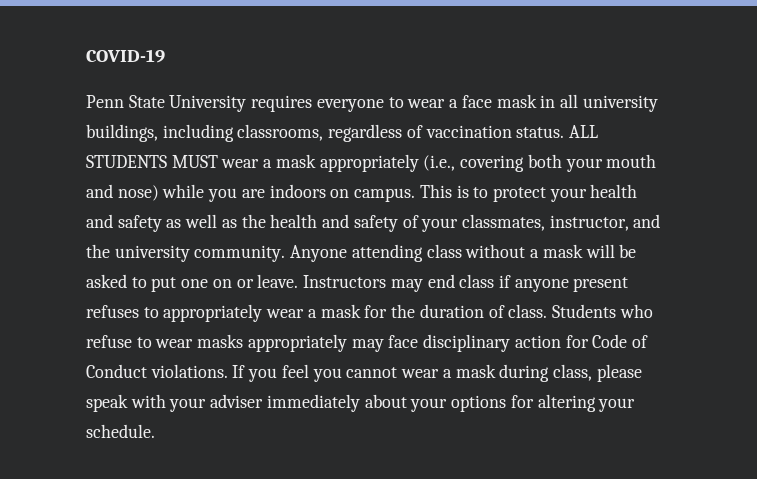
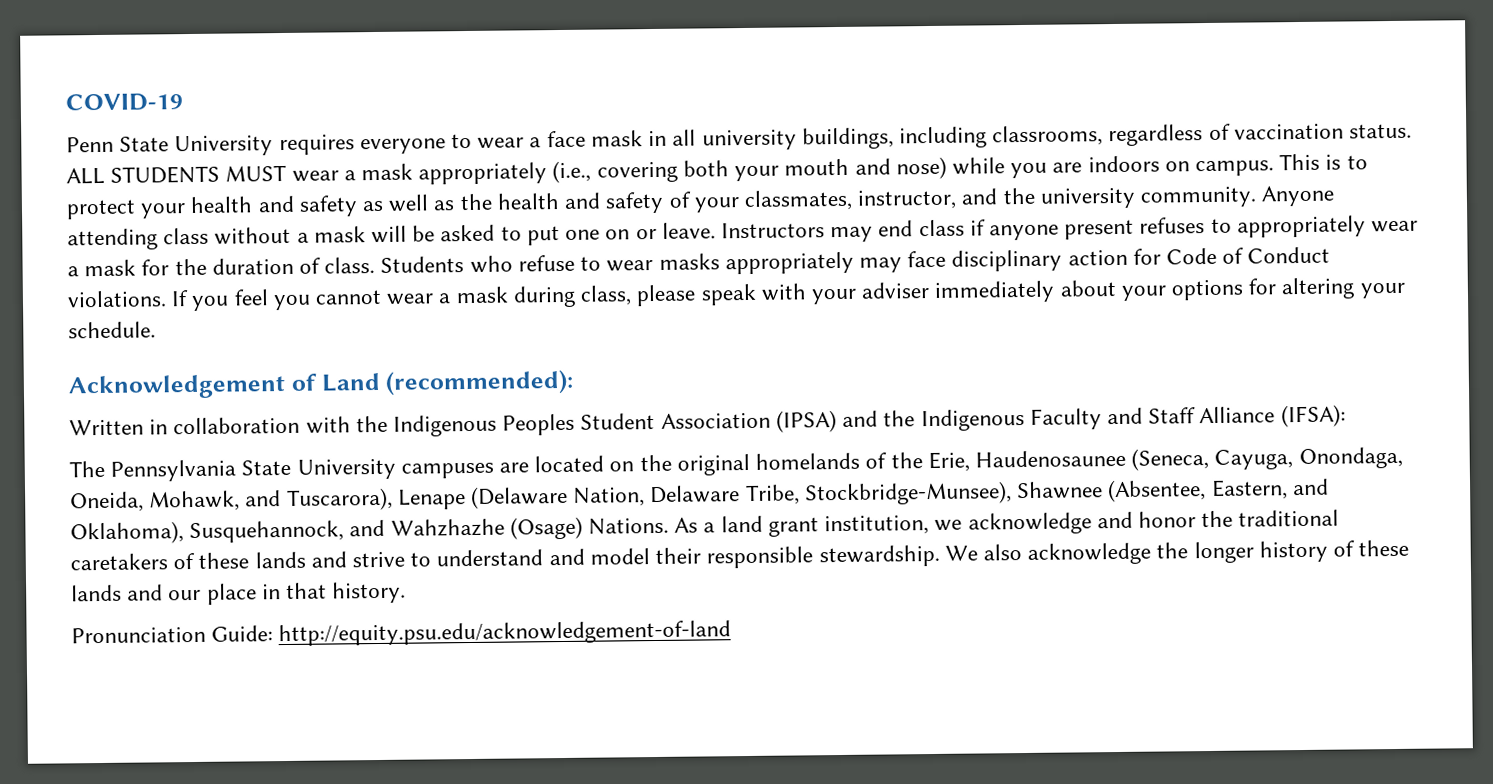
+ Acknowledgement of Land (recommended):
+ Written in collaboration with the Indigenous Peoples Student Association (IPSA) and the Indigenous Faculty and Staff Alliance (IFSA):
+ The Pennsylvania State University campuses are located on the original homelands of the Erie, Haudenosaunee (Seneca, Cayuga, Onondaga, Oneida, Mohawk, and Tuscarora), Lenape (Delaware Nation, Delaware Tribe, Stockbridge-Munsee), Shawnee (Absentee, Eastern, and Oklahoma), Susquehannock, and Wahzhazhe (Osage) Nations. As a land grant institution, we acknowledge and honor the traditional caretakers of these lands and strive to understand and model their responsible stewardship. We also acknowledge the longer history of these lands and our place in that history.
+ Pronunciation Guide: http://equity.psu.edu/acknowledgement-of-land

